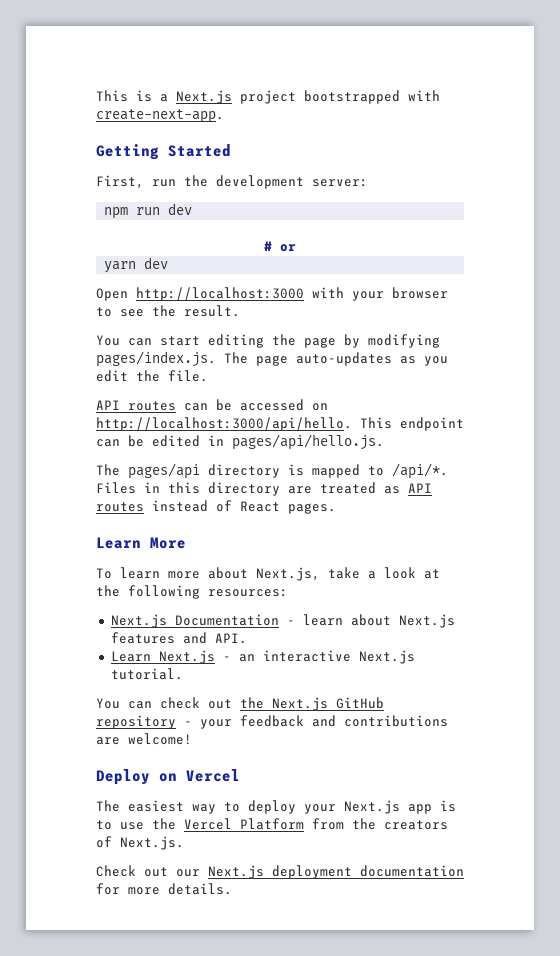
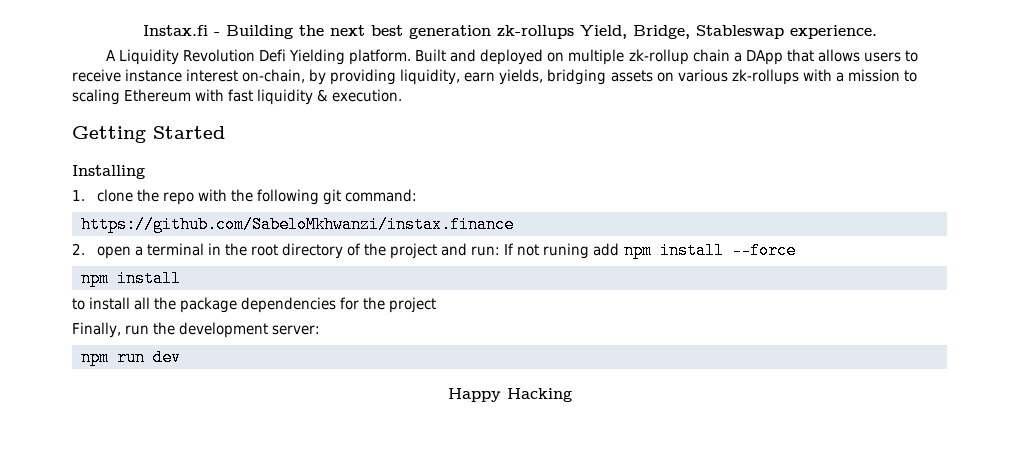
- This is a Next.js project bootstrapped with create-next-app.
+ Instax.fi - Building the next best generation zk-rollups Yield, Bridge, Stableswap experience.
+ A Liquidity Revolution Defi Yielding platform. Built and deployed on multiple zk-rollup chain a DApp that allows users to receive instance interest on-chain, by providing liquidity, earn yields, bridging assets on various zk-rollups with a mission to scaling Ethereum with fast liquidity & execution.
  Getting Started
- First, run the development server:
+ Installing
+ 1. clone the repo with the following git command:
+ https://github.com/SabeloMkhwanzi/instax.finance
+ 2. open a terminal in the root directory of the project and run: If not runing add npm install --force
+ npm install
+ to install all the package dependencies for the project
+ Finally, run the development server:
- # or
- yarn dev
- Open http://localhost:3000 with your browser to see the result.
- You can start editing the page by modifying pages/index.js. The page auto-updates as you edit the file.
- API routes can be accessed on http://localhost:3000/api/hello. This endpoint can be edited in pages/api/hello.js.
- The pages/api directory is mapped to /api/*. Files in this directory are treated as API routes instead of React pages.
- Learn More
- To learn more about Next.js, take a look at the following resources:
- Next.js Documentation - learn about Next.js features and API.
- Learn Next.js - an interactive Next.js tutorial.
- You can check out the Next.js GitHub repository - your feedback and contributions are welcome!
- Deploy on Vercel
- The easiest way to deploy your Next.js app is to use the Vercel Platform from the creators of Next.js.
- Check out our Next.js deployment documentation for more details.
+ Happy Hacking

